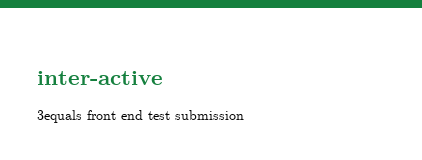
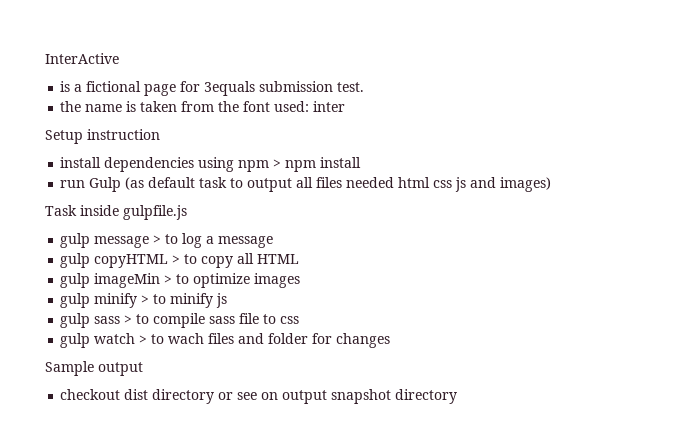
- inter-active
- 3equals front end test submission
+ InterActive
+ is a fictional page for 3equals submission test.
+ the name is taken from the font used: inter
+ Setup instruction
+ install dependencies using npm > npm install
+ run Gulp (as default task to output all files needed html css js and images)
+ Task inside gulpfile.js
+ gulp message > to log a message
+ gulp copyHTML > to copy all HTML
+ gulp imageMin > to optimize images
+ gulp minify > to minify js
+ gulp sass > to compile sass file to css
+ gulp watch > to wach files and folder for changes
+ Sample output
+ checkout dist directory or see on output snapshot directory

